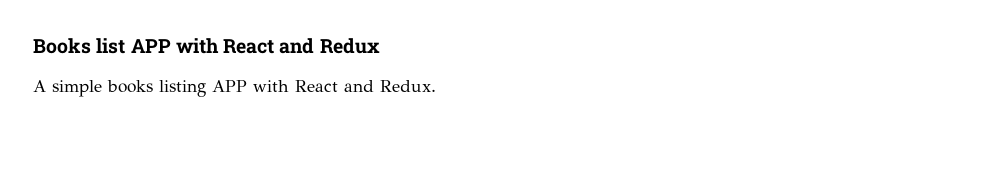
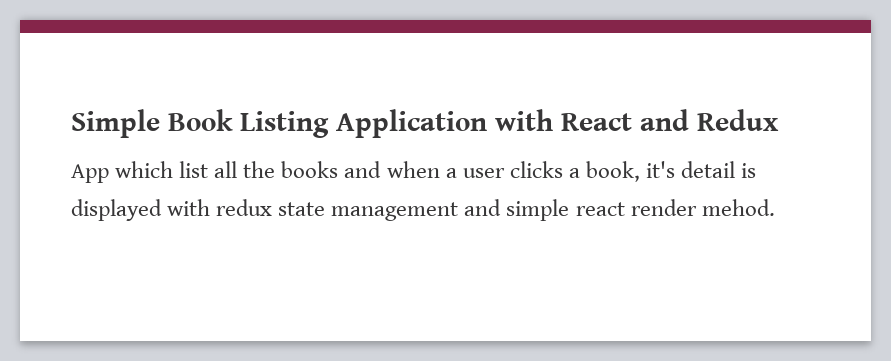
- Books list APP with React and Redux
+ Simple Book Listing Application with React and Redux
- A simple books listing APP with React and Redux.
+ App which list all the books and when a user clicks a book, it's detail is displayed with redux state management and simple react render mehod.

